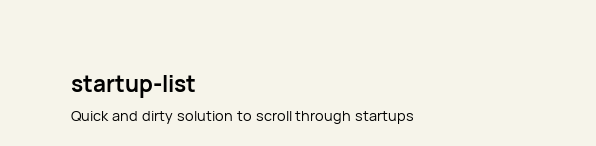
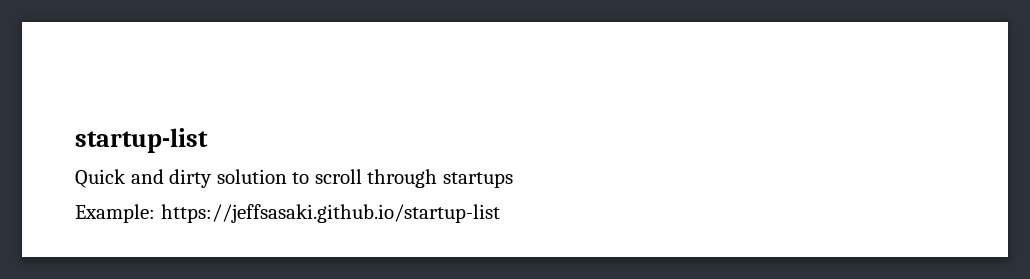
+ Example: https://jeffsasaki.github.io/startup-list

